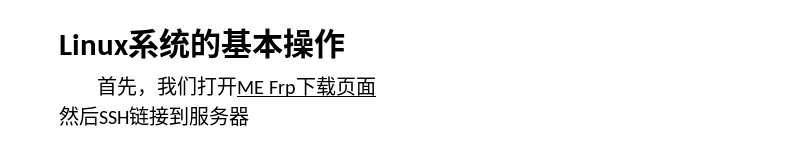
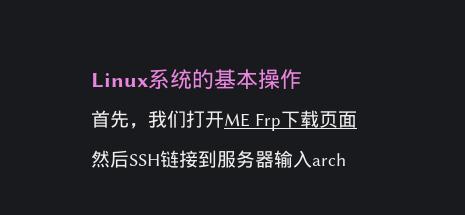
- 然后SSH链接到服务器
+ 然后SSH链接到服务器输入arch

